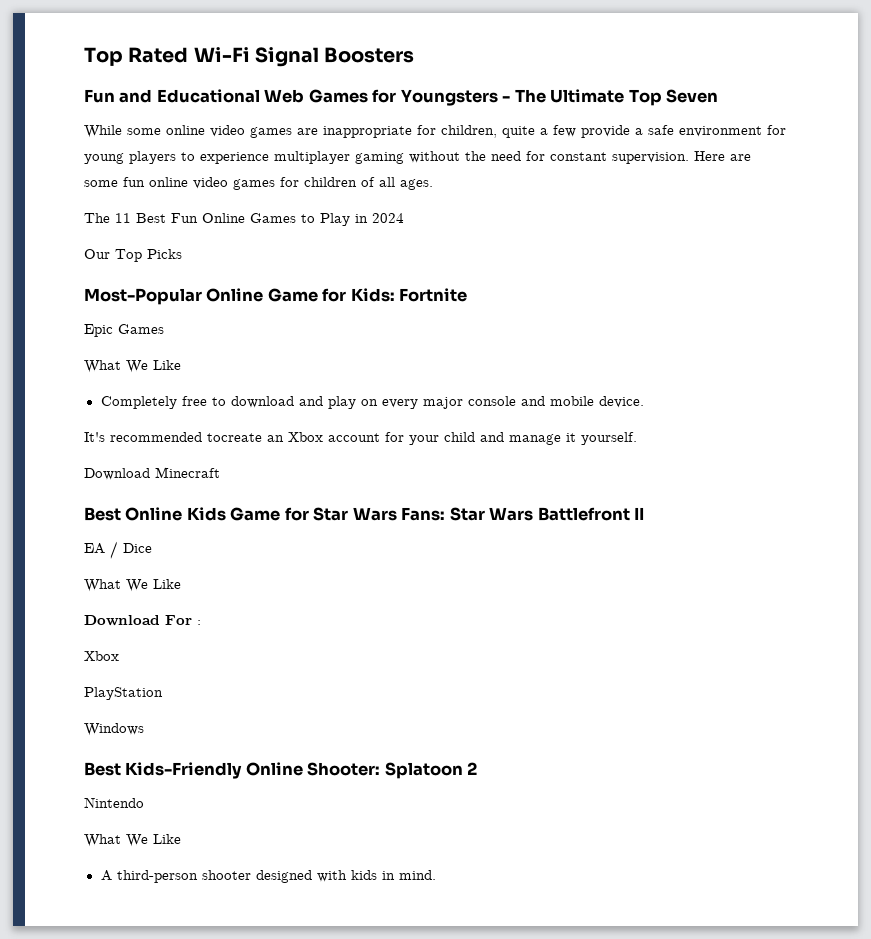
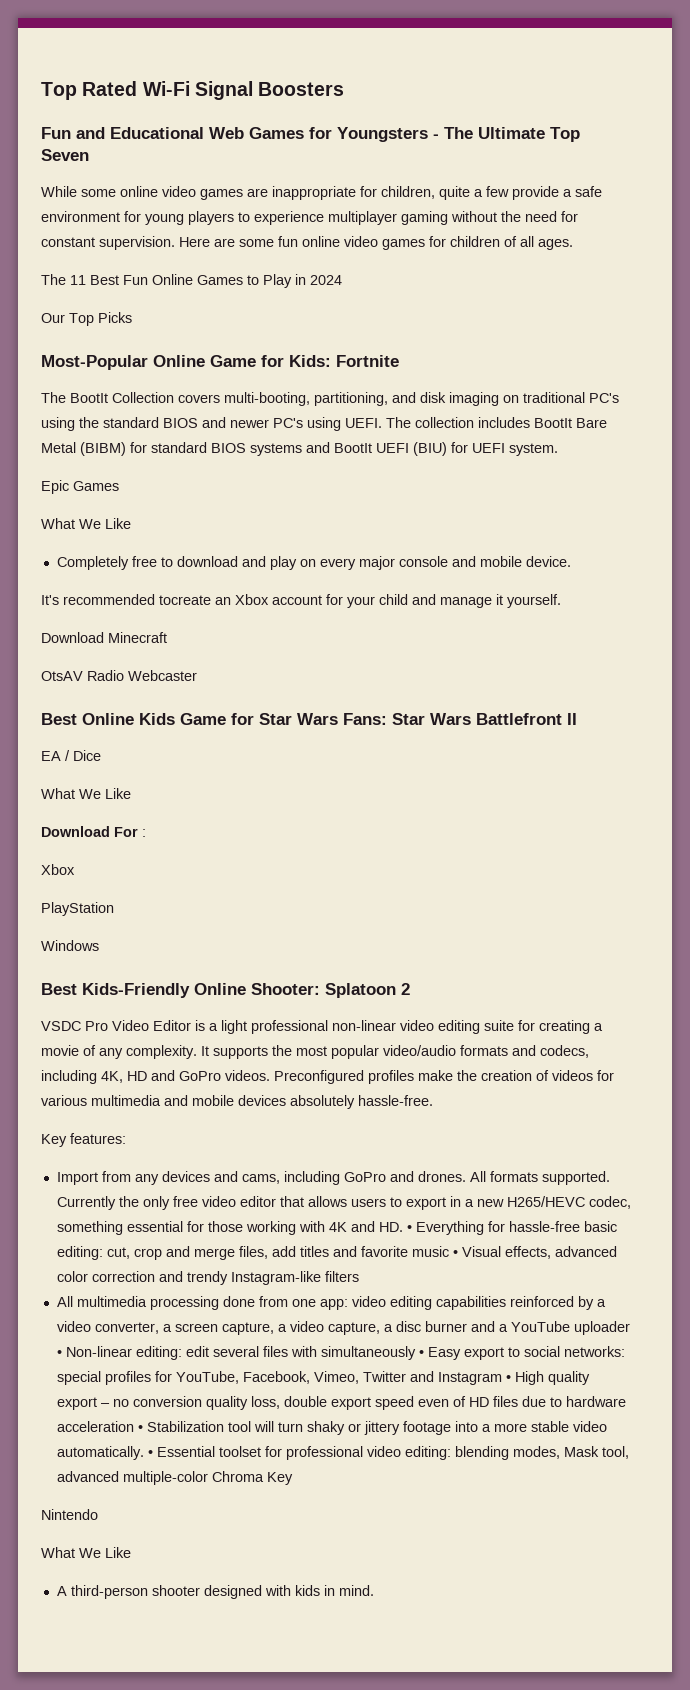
+ The BootIt Collection covers multi-booting, partitioning, and disk imaging on traditional PC's using the standard BIOS and newer PC's using UEFI. The collection includes BootIt Bare Metal (BIBM) for standard BIOS systems and BootIt UEFI (BIU) for UEFI system.
+ OtsAV Radio Webcaster
+ VSDC Pro Video Editor is a light professional non-linear video editing suite for creating a movie of any complexity. It supports the most popular video/audio formats and codecs, including 4K, HD and GoPro videos. Preconfigured profiles make the creation of videos for various multimedia and mobile devices absolutely hassle-free.
+ Key features:
+ Import from any devices and cams, including GoPro and drones. All formats supported. Сurrently the only free video editor that allows users to export in a new H265/HEVC codec, something essential for those working with 4K and HD. • Everything for hassle-free basic editing: cut, crop and merge files, add titles and favorite music • Visual effects, advanced color correction and trendy Instagram-like filters
+ All multimedia processing done from one app: video editing capabilities reinforced by a video converter, a screen capture, a video capture, a disc burner and a YouTube uploader • Non-linear editing: edit several files with simultaneously • Easy export to social networks: special profiles for YouTube, Facebook, Vimeo, Twitter and Instagram • High quality export – no conversion quality loss, double export speed even of HD files due to hardware acceleration • Stabilization tool will turn shaky or jittery footage into a more stable video automatically. • Essential toolset for professional video editing: blending modes, Mask tool, advanced multiple-color Chroma Key

